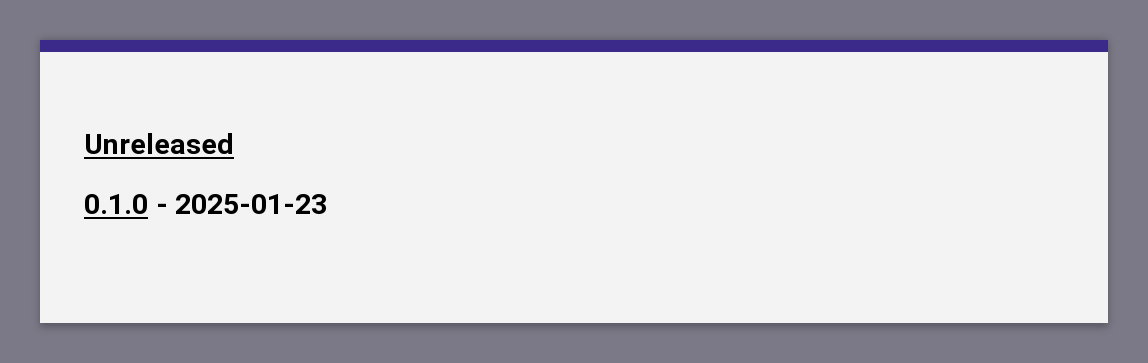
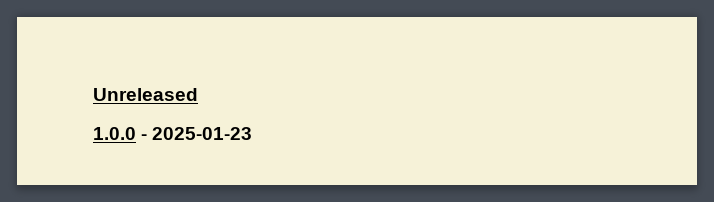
- 0.1.0 - 2025-01-23
+ 1.0.0 - 2025-01-23

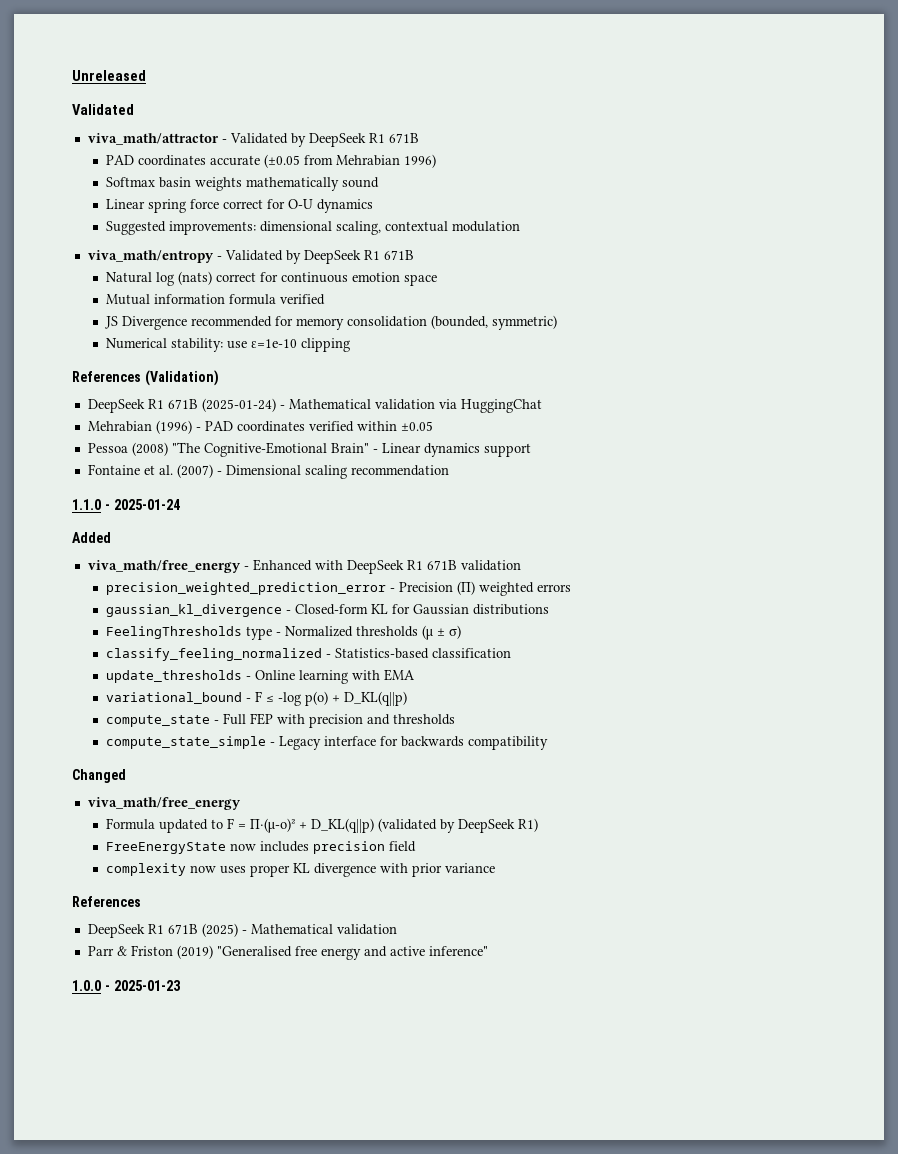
  Unreleased
+ Validated
+ viva_math/attractor - Validated by DeepSeek R1 671B
+ PAD coordinates accurate (±0.05 from Mehrabian 1996)
+ Softmax basin weights mathematically sound
+ Linear spring force correct for O-U dynamics
+ Suggested improvements: dimensional scaling, contextual modulation
+ viva_math/entropy - Validated by DeepSeek R1 671B
+ Natural log (nats) correct for continuous emotion space
+ Mutual information formula verified
+ JS Divergence recommended for memory consolidation (bounded, symmetric)
+ Numerical stability: use ε=1e-10 clipping
+ References (Validation)
+ DeepSeek R1 671B (2025-01-24) - Mathematical validation via HuggingChat
+ Mehrabian (1996) - PAD coordinates verified within ±0.05
+ Pessoa (2008) "The Cognitive-Emotional Brain" - Linear dynamics support
+ Fontaine et al. (2007) - Dimensional scaling recommendation
+ 1.1.0 - 2025-01-24
+ Added
+ viva_math/free_energy - Enhanced with DeepSeek R1 671B validation
+ precision_weighted_prediction_error - Precision (Π) weighted errors
+ gaussian_kl_divergence - Closed-form KL for Gaussian distributions
+ FeelingThresholds type - Normalized thresholds (μ ± σ)
+ classify_feeling_normalized - Statistics-based classification
+ update_thresholds - Online learning with EMA
+ variational_bound - F ≤ -log p(o) + D_KL(q||p)
+ compute_state - Full FEP with precision and thresholds
+ compute_state_simple - Legacy interface for backwards compatibility
+ Changed
+ viva_math/free_energy
+ Formula updated to F = Π·(μ-o)² + D_KL(q||p) (validated by DeepSeek R1)
+ FreeEnergyState now includes precision field
+ complexity now uses proper KL divergence with prior variance
+ References
+ DeepSeek R1 671B (2025) - Mathematical validation
+ Parr & Friston (2019) "Generalised free energy and active inference"

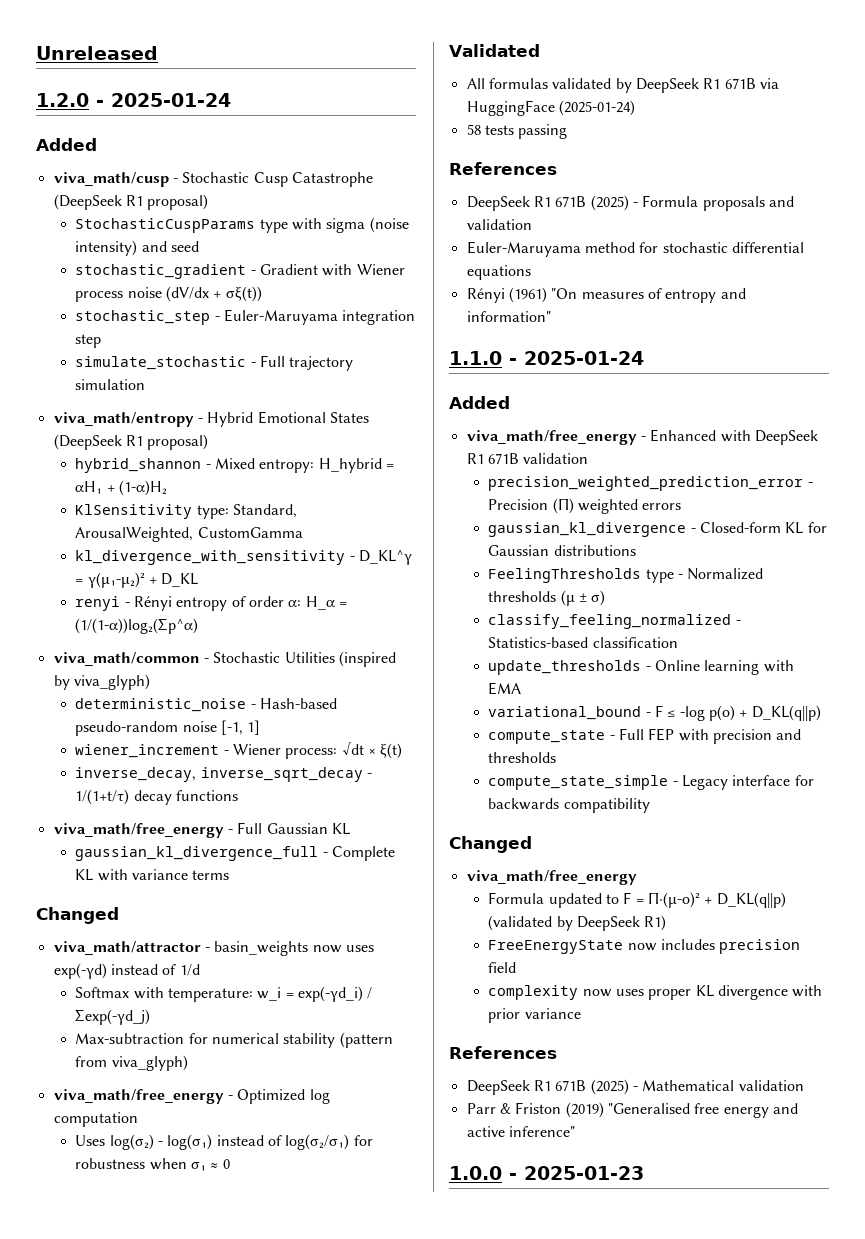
  Unreleased
+ 1.2.0 - 2025-01-24
+ Added
+ viva_math/cusp - Stochastic Cusp Catastrophe (DeepSeek R1 proposal)
+ StochasticCuspParams type with sigma (noise intensity) and seed
+ stochastic_gradient - Gradient with Wiener process noise (dV/dx + σξ(t))
+ stochastic_step - Euler-Maruyama integration step
+ simulate_stochastic - Full trajectory simulation
+ viva_math/entropy - Hybrid Emotional States (DeepSeek R1 proposal)
+ hybrid_shannon - Mixed entropy: H_hybrid = αH₁ + (1-α)H₂
+ KlSensitivity type: Standard, ArousalWeighted, CustomGamma
+ kl_divergence_with_sensitivity - D_KL^γ = γ(μ₁-μ₂)² + D_KL
+ renyi - Rényi entropy of order α: H_α = (1/(1-α))log₂(Σp^α)
+ viva_math/common - Stochastic Utilities (inspired by viva_glyph)
+ deterministic_noise - Hash-based pseudo-random noise [-1, 1]
+ wiener_increment - Wiener process: √dt × ξ(t)
+ inverse_decay, inverse_sqrt_decay - 1/(1+t/τ) decay functions
+ viva_math/free_energy - Full Gaussian KL
+ gaussian_kl_divergence_full - Complete KL with variance terms
+ Changed
+ viva_math/attractor - basin_weights now uses exp(-γd) instead of 1/d
+ Softmax with temperature: w_i = exp(-γd_i) / Σexp(-γd_j)
+ Max-subtraction for numerical stability (pattern from viva_glyph)
+ viva_math/free_energy - Optimized log computation
+ Uses log(σ₂) - log(σ₁) instead of log(σ₂/σ₁) for robustness when σ₁ ≈ 0
  Validated
- viva_math/attractor - Validated by DeepSeek R1 671B
- PAD coordinates accurate (±0.05 from Mehrabian 1996)
- Softmax basin weights mathematically sound
- Linear spring force correct for O-U dynamics
- Suggested improvements: dimensional scaling, contextual modulation
- viva_math/entropy - Validated by DeepSeek R1 671B
- Natural log (nats) correct for continuous emotion space
- Mutual information formula verified
- JS Divergence recommended for memory consolidation (bounded, symmetric)
- Numerical stability: use ε=1e-10 clipping
- References (Validation)
- DeepSeek R1 671B (2025-01-24) - Mathematical validation via HuggingChat
- Mehrabian (1996) - PAD coordinates verified within ±0.05
- Pessoa (2008) "The Cognitive-Emotional Brain" - Linear dynamics support
- Fontaine et al. (2007) - Dimensional scaling recommendation
+ All formulas validated by DeepSeek R1 671B via HuggingFace (2025-01-24)
+ 58 tests passing
+ References
+ DeepSeek R1 671B (2025) - Formula proposals and validation
+ Euler-Maruyama method for stochastic differential equations
+ Rényi (1961) "On measures of entropy and information"

